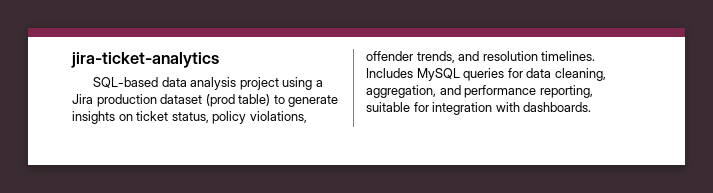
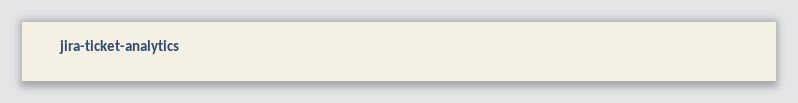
- SQL-based data analysis project using a Jira production dataset (prod table) to generate insights on ticket status, policy violations, offender trends, and resolution timelines. Includes MySQL queries for data cleaning, aggregation, and performance reporting, suitable for integration with dashboards.

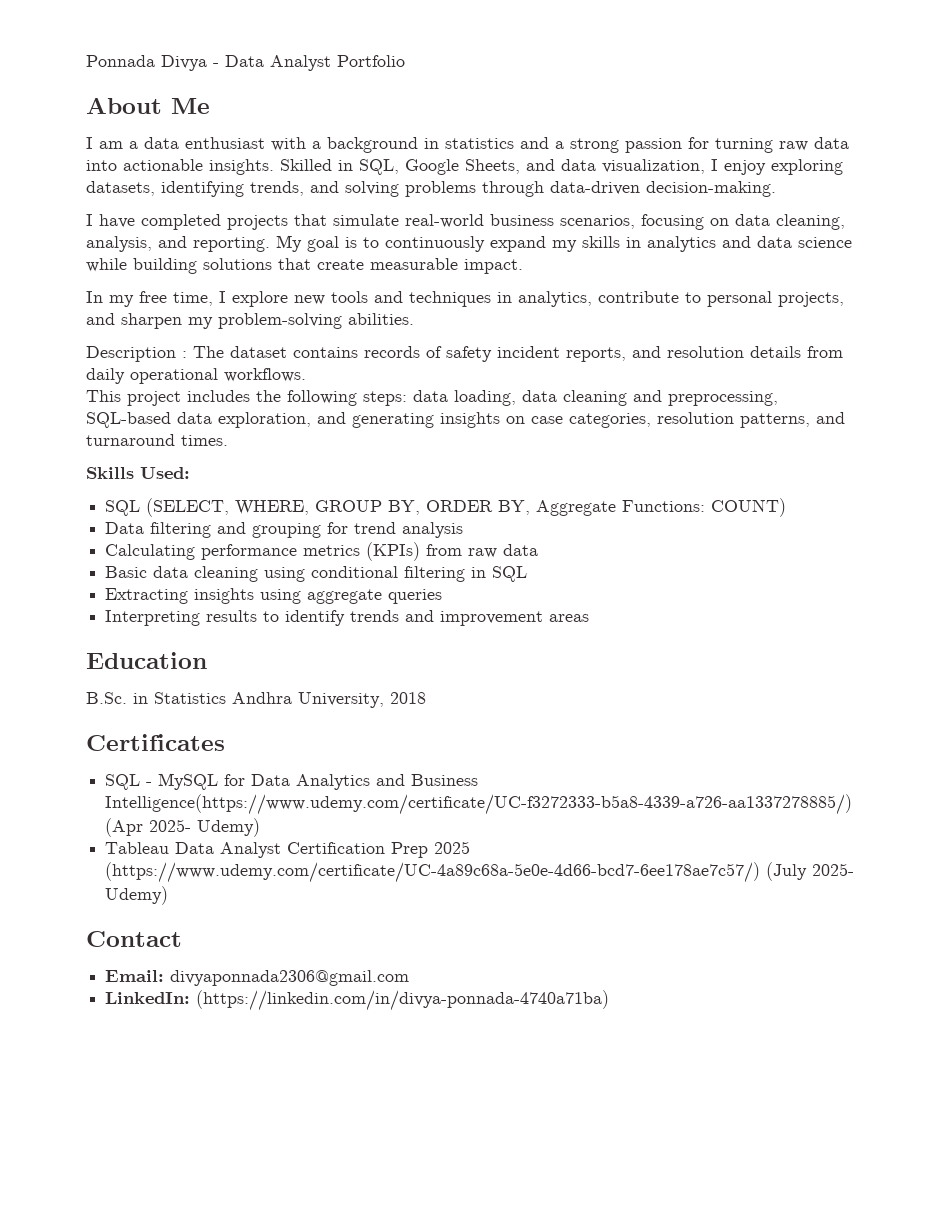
- jira-ticket-analytics
+ Ponnada Divya - Data Analyst Portfolio
+ About Me
+ I am a data enthusiast with a background in statistics and a strong passion for turning raw data into actionable insights. Skilled in SQL, Google Sheets, and data visualization, I enjoy exploring datasets, identifying trends, and solving problems through data-driven decision-making.
+ I have completed projects that simulate real-world business scenarios, focusing on data cleaning, analysis, and reporting. My goal is to continuously expand my skills in analytics and data science while building solutions that create measurable impact.
+ In my free time, I explore new tools and techniques in analytics, contribute to personal projects, and sharpen my problem-solving abilities.
+ Description : The dataset contains records of safety incident reports, and resolution details from daily operational workflows.
+ This project includes the following steps: data loading, data cleaning and preprocessing, SQL-based data exploration, and generating insights on case categories, resolution patterns, and turnaround times.
+ Skills Used:
+ SQL (SELECT, WHERE, GROUP BY, ORDER BY, Aggregate Functions: COUNT)
+ Data filtering and grouping for trend analysis
+ Calculating performance metrics (KPIs) from raw data
+ Basic data cleaning using conditional filtering in SQL
+ Extracting insights using aggregate queries
+ Interpreting results to identify trends and improvement areas
+ Education
+ B.Sc. in Statistics Andhra University, 2018
+ Certificates
+ SQL - MySQL for Data Analytics and Business Intelligence(https://www.udemy.com/certificate/UC-f3272333-b5a8-4339-a726-aa1337278885/) (Apr 2025- Udemy)
+ Tableau Data Analyst Certification Prep 2025 (https://www.udemy.com/certificate/UC-4a89c68a-5e0e-4d66-bcd7-6ee178ae7c57/) (July 2025- Udemy)
+ Contact
+ Email: divyaponnada2306@gmail.com
+ LinkedIn: (https://linkedin.com/in/divya-ponnada-4740a71ba)

